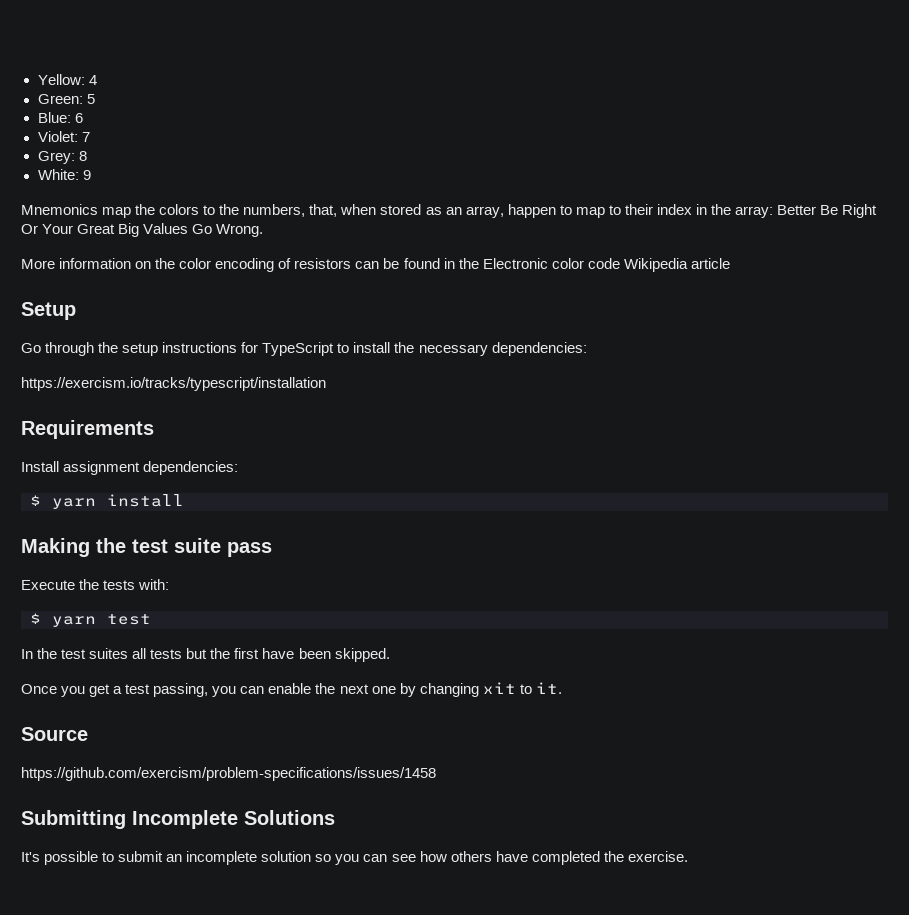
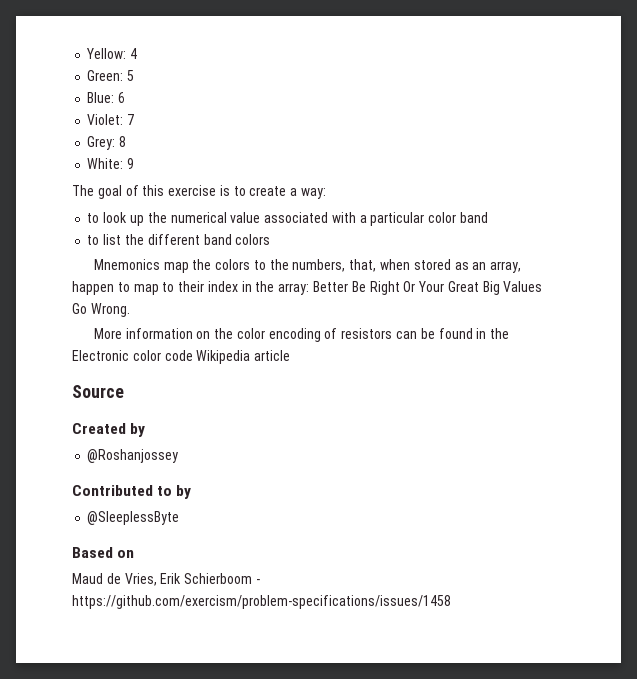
+ The goal of this exercise is to create a way:
+ to look up the numerical value associated with a particular color band
+ to list the different band colors
- Setup
- Go through the setup instructions for TypeScript to install the necessary dependencies:
- https://exercism.io/tracks/typescript/installation
- Requirements
- Install assignment dependencies:
- $ yarn install
- Making the test suite pass
- Execute the tests with:
- $ yarn test
- In the test suites all tests but the first have been skipped.
- Once you get a test passing, you can enable the next one by changing xit to it.
  Source
- https://github.com/exercism/problem-specifications/issues/1458
- Submitting Incomplete Solutions
- It's possible to submit an incomplete solution so you can see how others have completed the exercise.
+ Created by
+ @Roshanjossey
+ Contributed to by
+ @SleeplessByte
+ Based on
+ Maud de Vries, Erik Schierboom - https://github.com/exercism/problem-specifications/issues/1458

